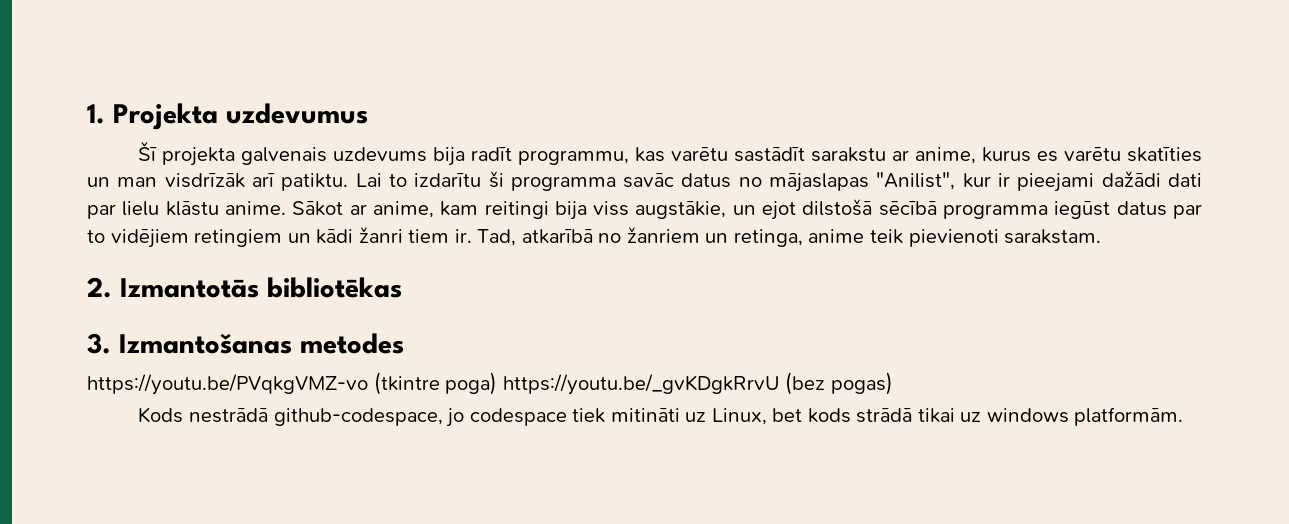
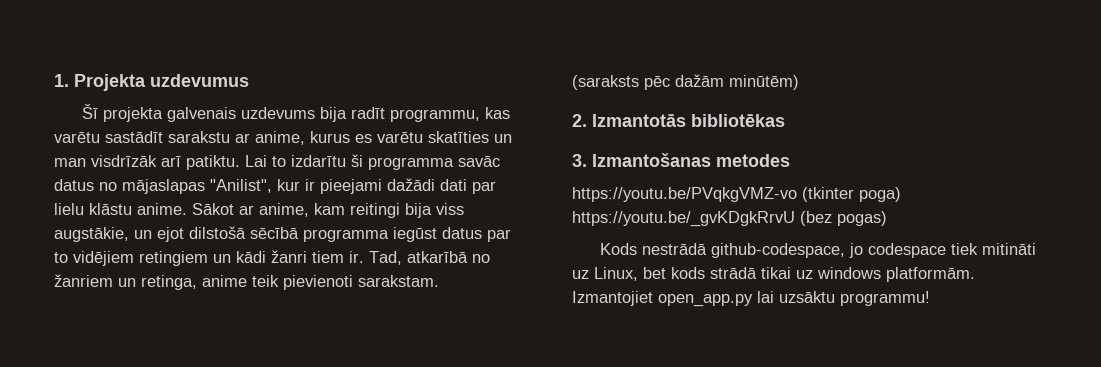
+ (saraksts pēc dažām minūtēm)
- https://youtu.be/PVqkgVMZ-vo (tkintre poga) https://youtu.be/_gvKDgkRrvU (bez pogas)
+ https://youtu.be/PVqkgVMZ-vo (tkinter poga) https://youtu.be/_gvKDgkRrvU (bez pogas)
+ Izmantojiet open_app.py lai uzsāktu programmu!

